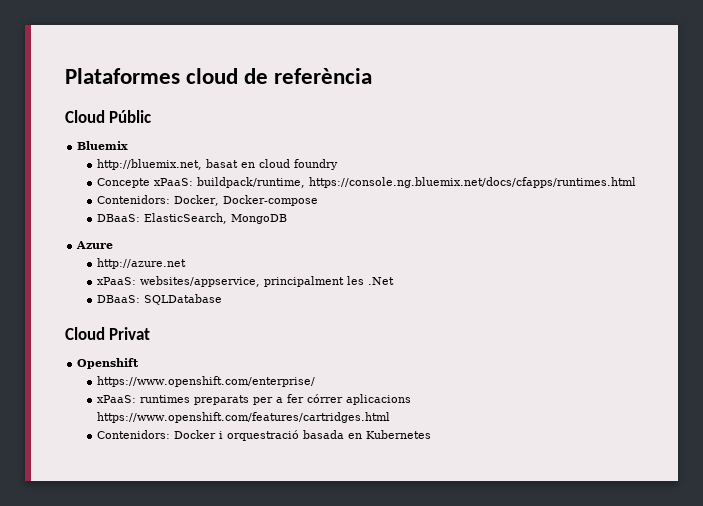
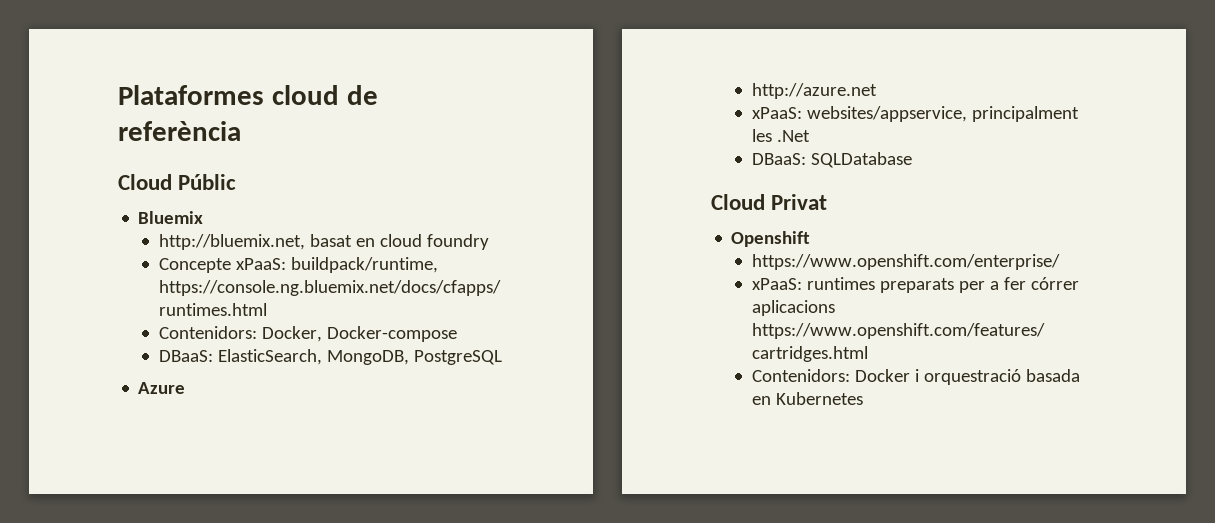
- DBaaS: ElasticSearch, MongoDB
+ DBaaS: ElasticSearch, MongoDB, PostgreSQL

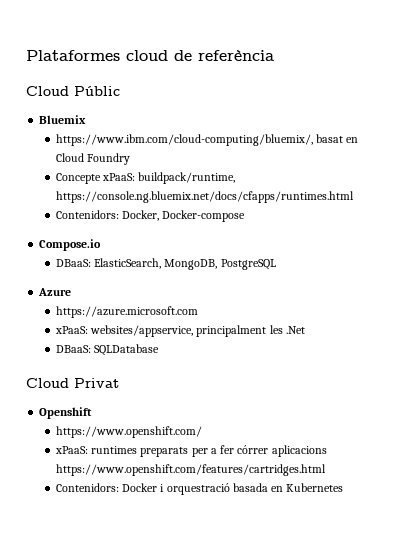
- http://bluemix.net, basat en cloud foundry
+ https://www.ibm.com/cloud-computing/bluemix/, basat en Cloud Foundry
+ Compose.io
- http://azure.net
+ https://azure.microsoft.com
- https://www.openshift.com/enterprise/
+ https://www.openshift.com/

